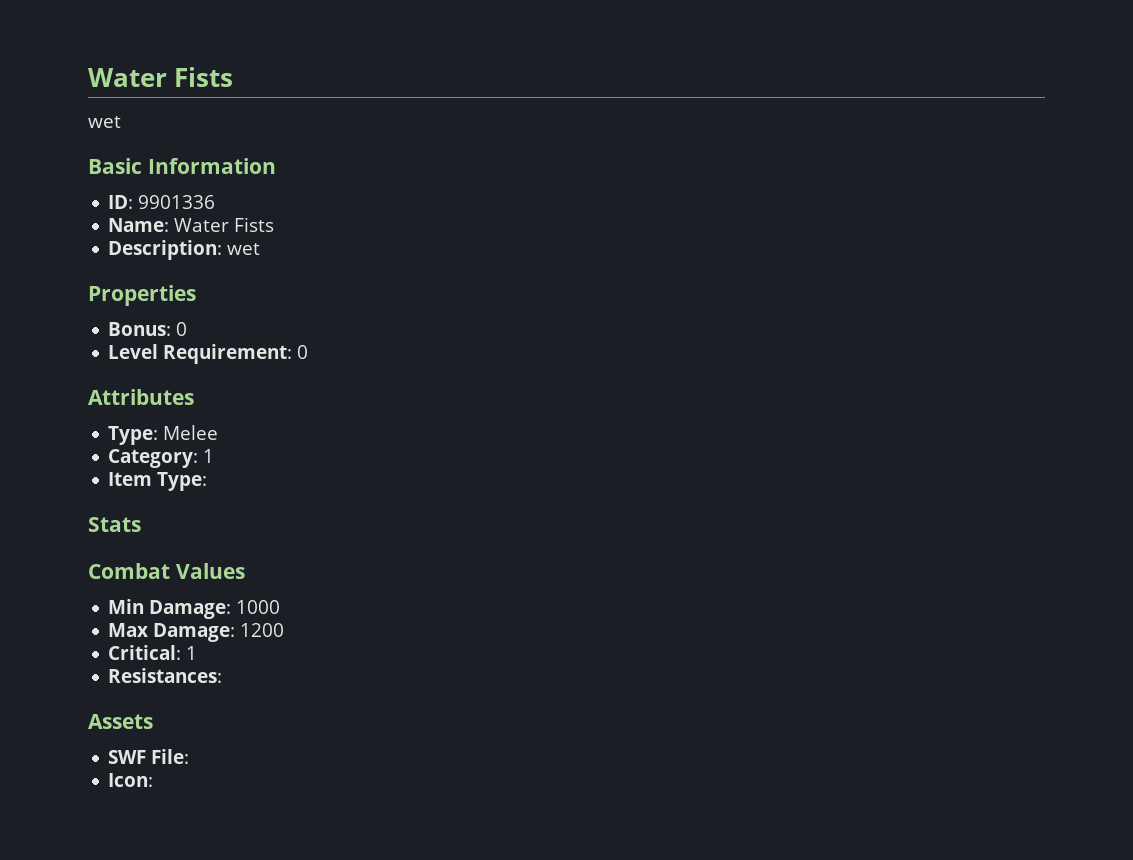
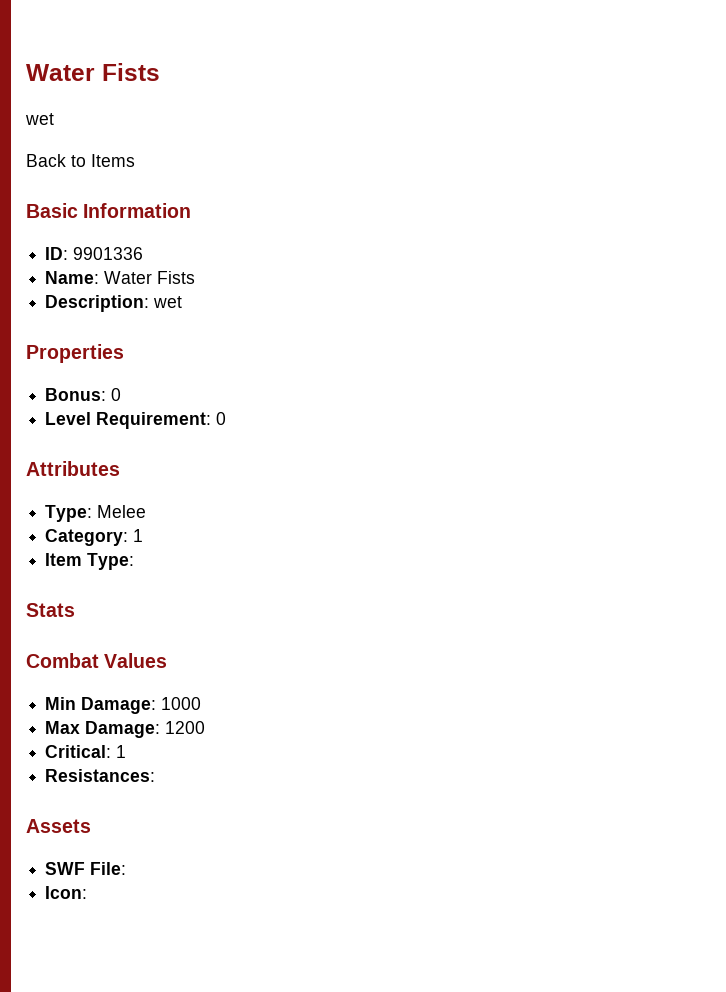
+ Back to Items

